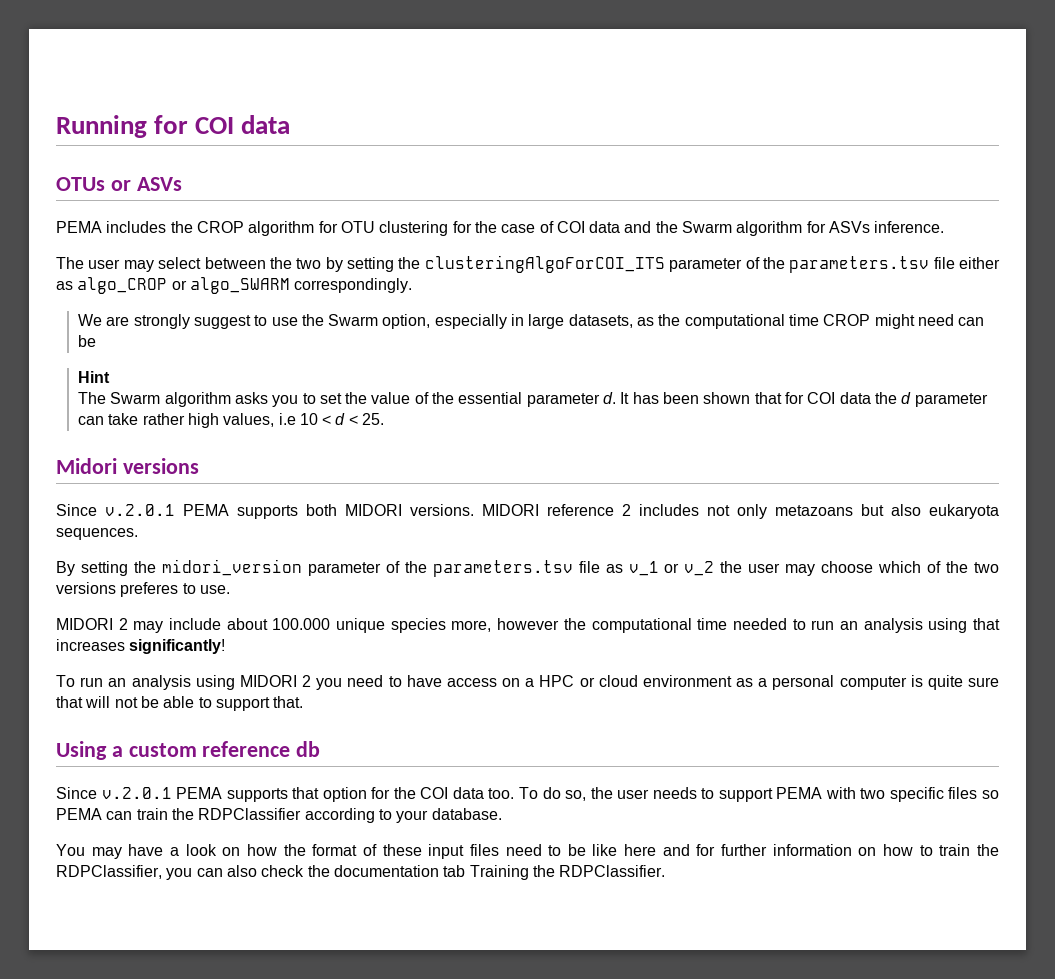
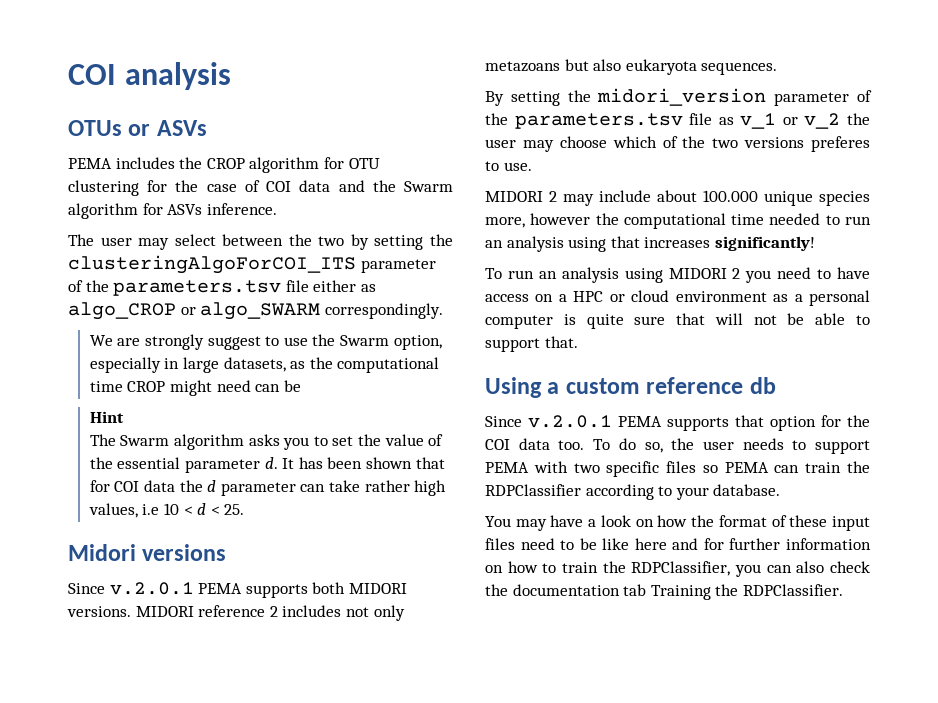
- Running for COI data
+ COI analysis

